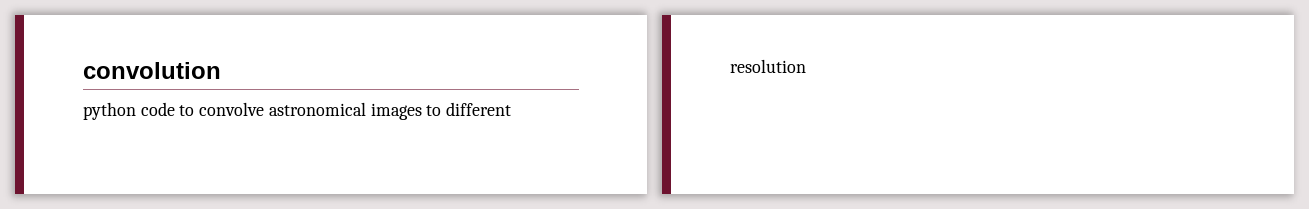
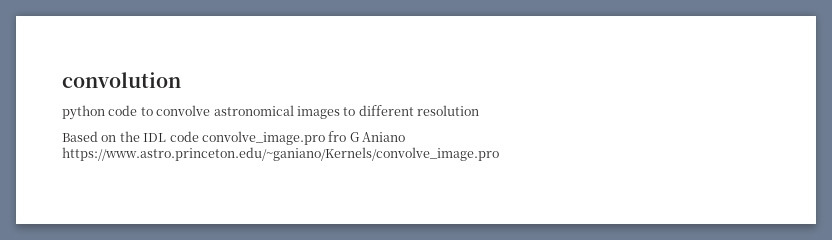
+ Based on the IDL code convolve_image.pro fro G Aniano https://www.astro.princeton.edu/~ganiano/Kernels/convolve_image.pro

